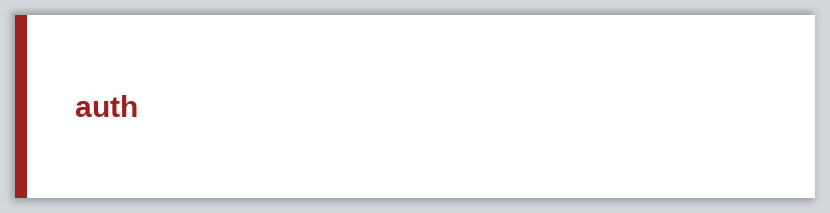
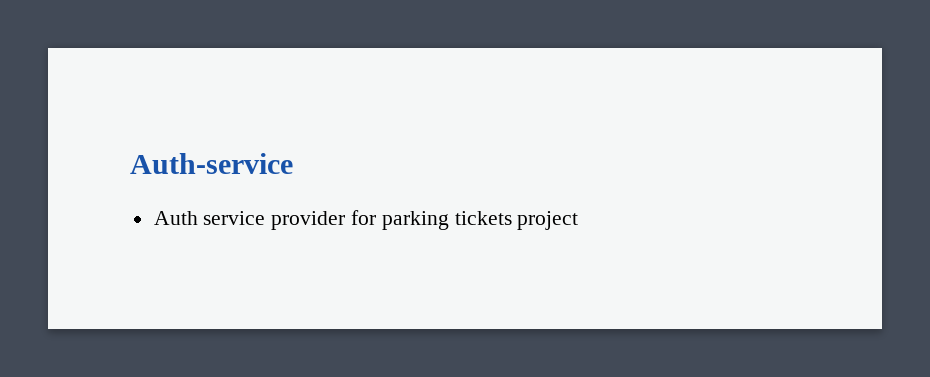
- auth
+ Auth-service
+ Auth service provider for parking tickets project

